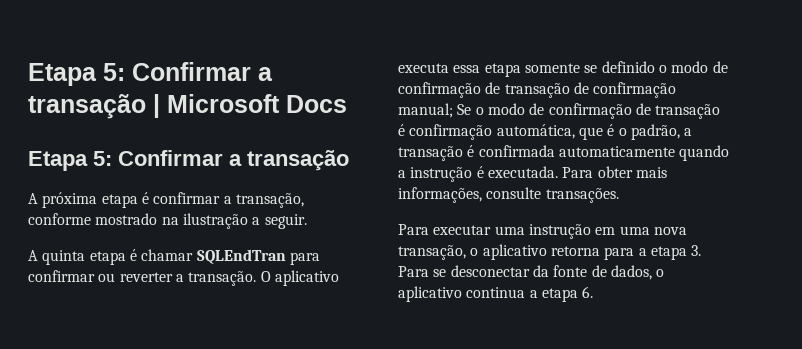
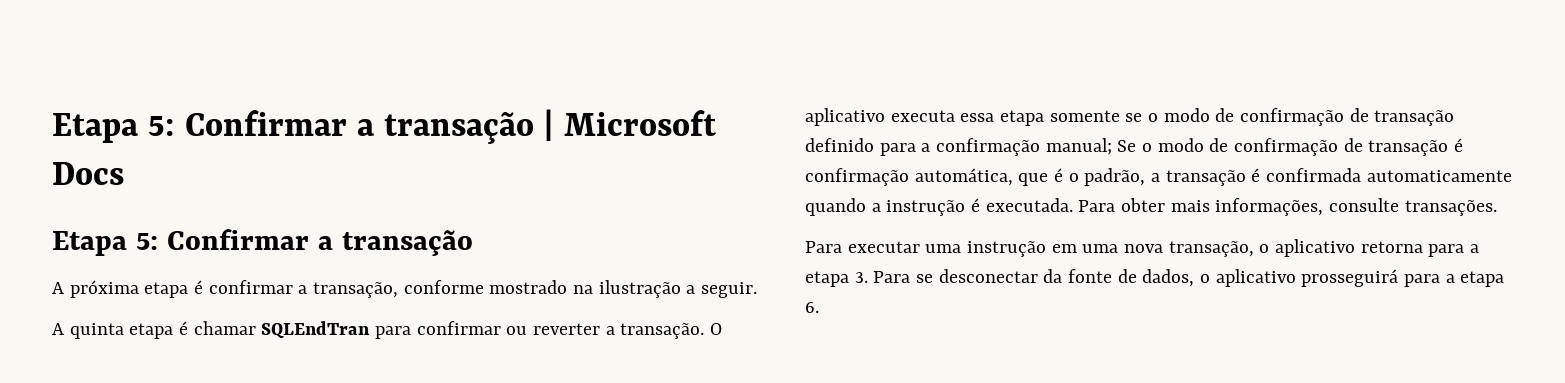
- O aplicativo executa essa etapa somente se definido o modo de confirmação de transação de confirmação manual; Se o modo de confirmação de transação é confirmação automática, que é o padrão, a transação é confirmada automaticamente quando a instrução é executada.
+ O aplicativo executa essa etapa somente se o modo de confirmação de transação definido para a confirmação manual; Se o modo de confirmação de transação é confirmação automática, que é o padrão, a transação é confirmada automaticamente quando a instrução é executada.
- Para executar uma instrução em uma nova transação, o aplicativo retorna para a etapa 3. Para se desconectar da fonte de dados, o aplicativo continua a etapa 6.
+ Para executar uma instrução em uma nova transação, o aplicativo retorna para a etapa 3. Para se desconectar da fonte de dados, o aplicativo prosseguirá para a etapa 6.

